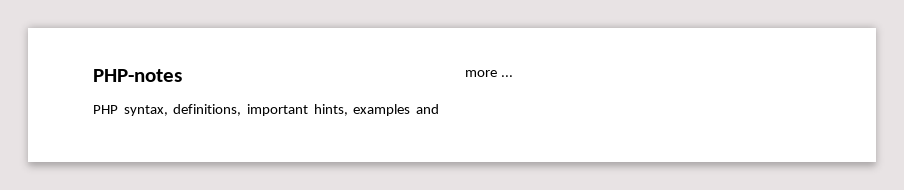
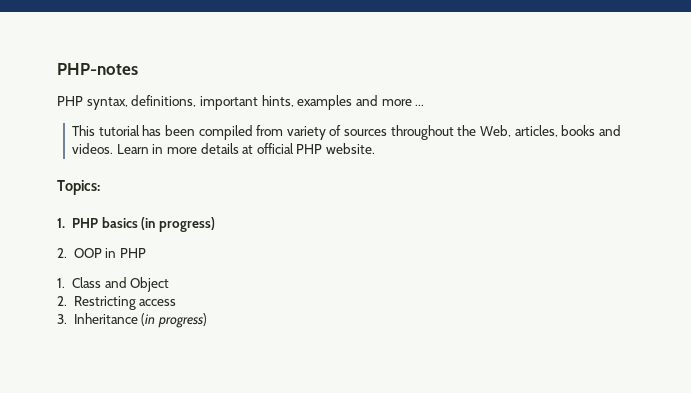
+ This tutorial has been compiled from variety of sources throughout the Web, articles, books and videos. Learn in more details at official PHP website.
+ Topics:
+ 1. PHP basics (in progress)
+ 2. OOP in PHP
+ 1. Class and Object
+ 2. Restricting access
+ 3. Inheritance (in progress)

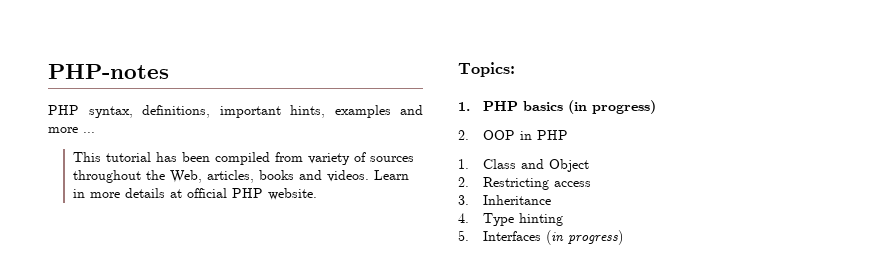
- 3. Inheritance (in progress)
+ 3. Inheritance
+ 4. Type hinting
+ 5. Interfaces (in progress)

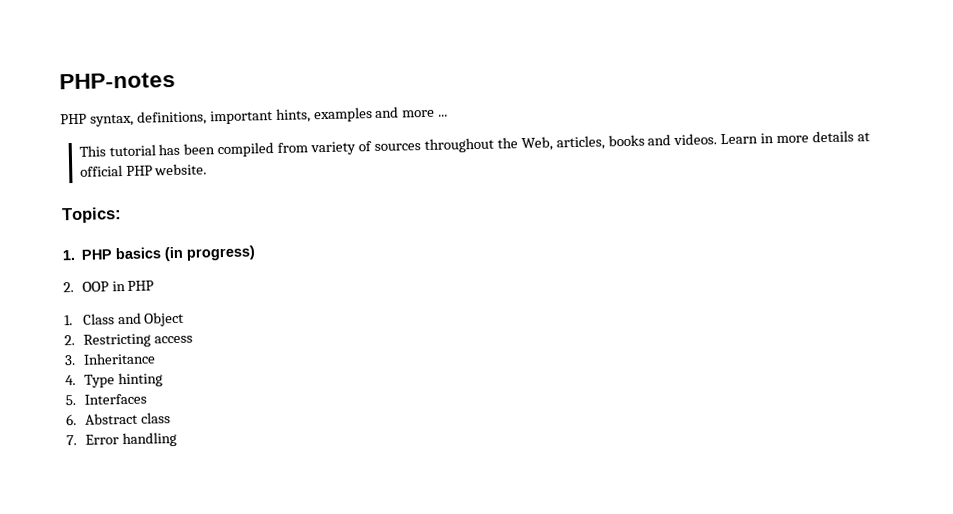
- 5. Interfaces (in progress)
+ 5. Interfaces
+ 6. Abstract class
+ 7. Error handling

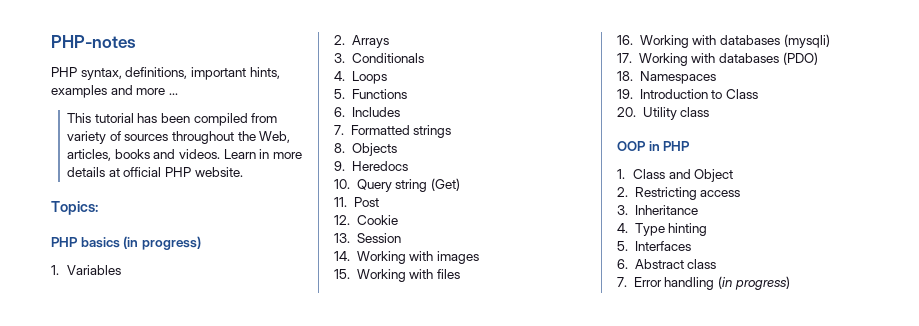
- 1. PHP basics (in progress)
+ PHP basics (in progress)
- 2. OOP in PHP
+ 1. Variables
+ 2. Arrays
+ 3. Conditionals
+ 4. Loops
+ 5. Functions
+ 6. Includes
+ 7. Formatted strings
+ 8. Objects
+ 9. Heredocs
+ 10. Query string (Get)
+ 11. Post
+ 12. Cookie
+ 13. Session
+ 14. Working with images
+ 15. Working with files
+ 16. Working with databases (mysqli)
+ 17. Working with databases (PDO)
+ 18. Namespaces
+ 19. Introduction to Class
+ 20. Utility class
+ OOP in PHP
- 7. Error handling
+ 7. Error handling (in progress)

